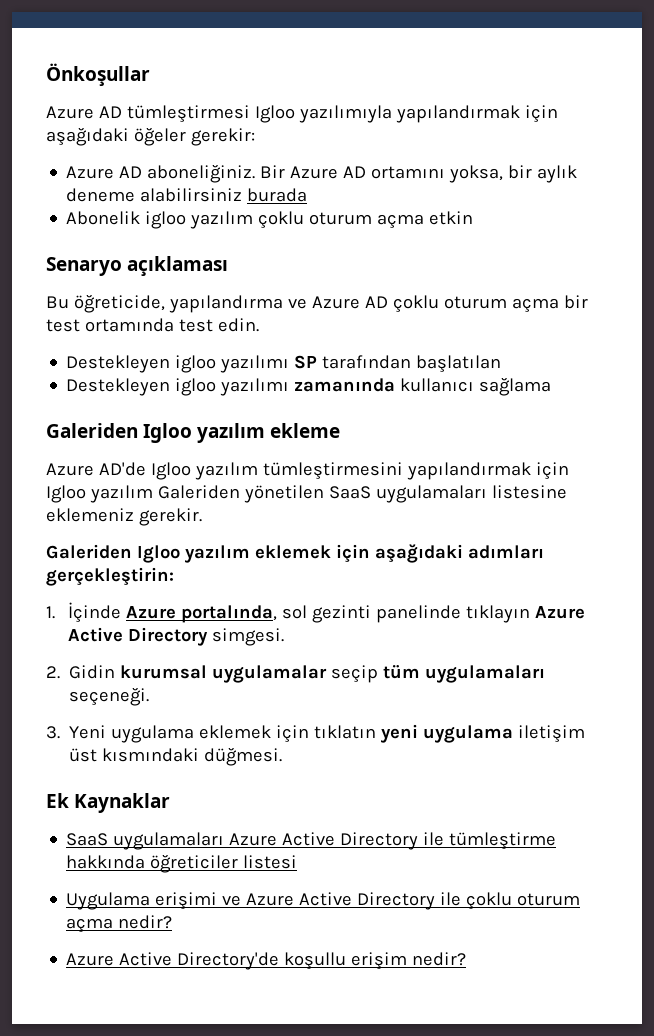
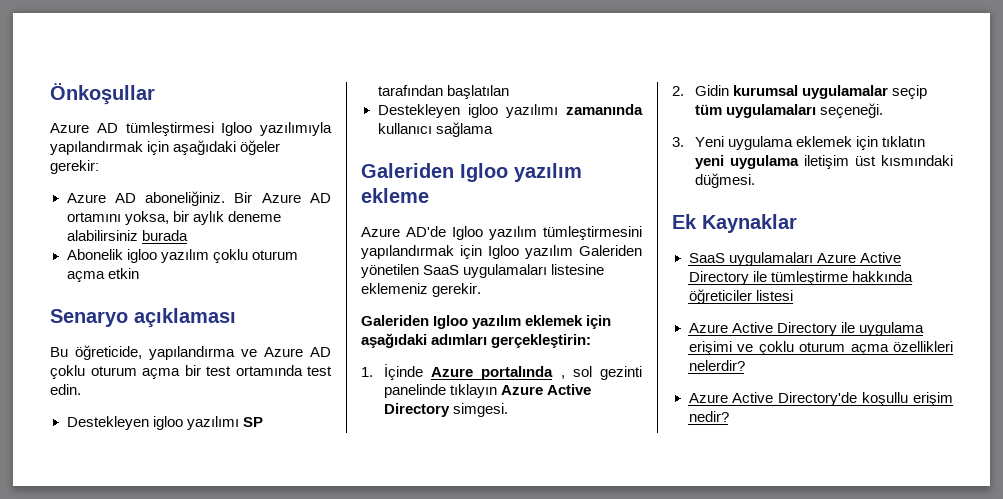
- 1. İçinde Azure portalında, sol gezinti panelinde tıklayın Azure Active Directory simgesi.
+ 1. İçinde Azure portalında , sol gezinti panelinde tıklayın Azure Active Directory simgesi.
- Uygulama erişimi ve Azure Active Directory ile çoklu oturum açma nedir?
+ Azure Active Directory ile uygulama erişimi ve çoklu oturum açma özellikleri nelerdir?

